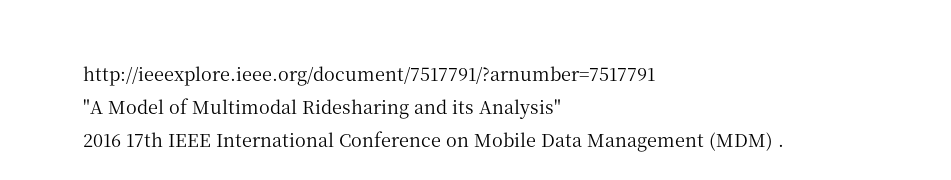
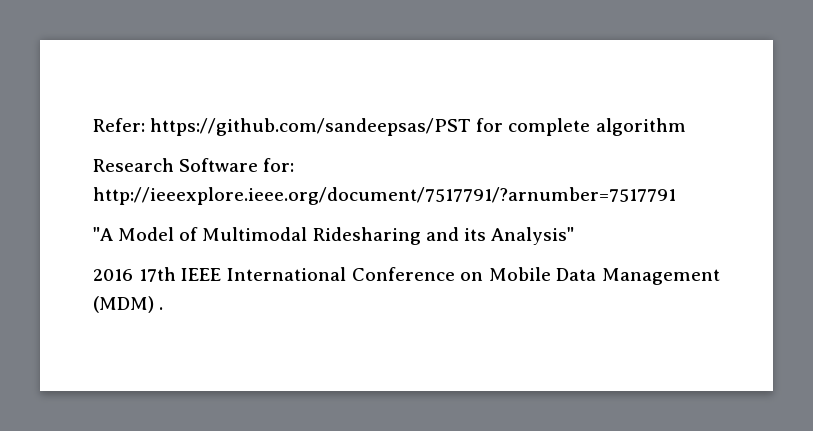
- http://ieeexplore.ieee.org/document/7517791/?arnumber=7517791
+ Refer: https://github.com/sandeepsas/PST for complete algorithm
+ Research Software for: http://ieeexplore.ieee.org/document/7517791/?arnumber=7517791

